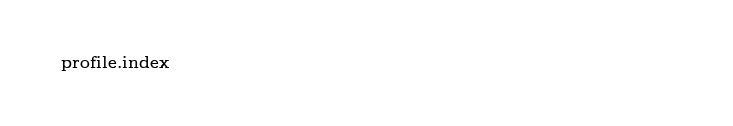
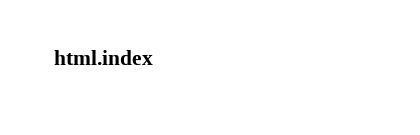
- profile.index
+ html.index

